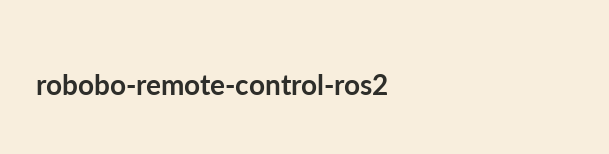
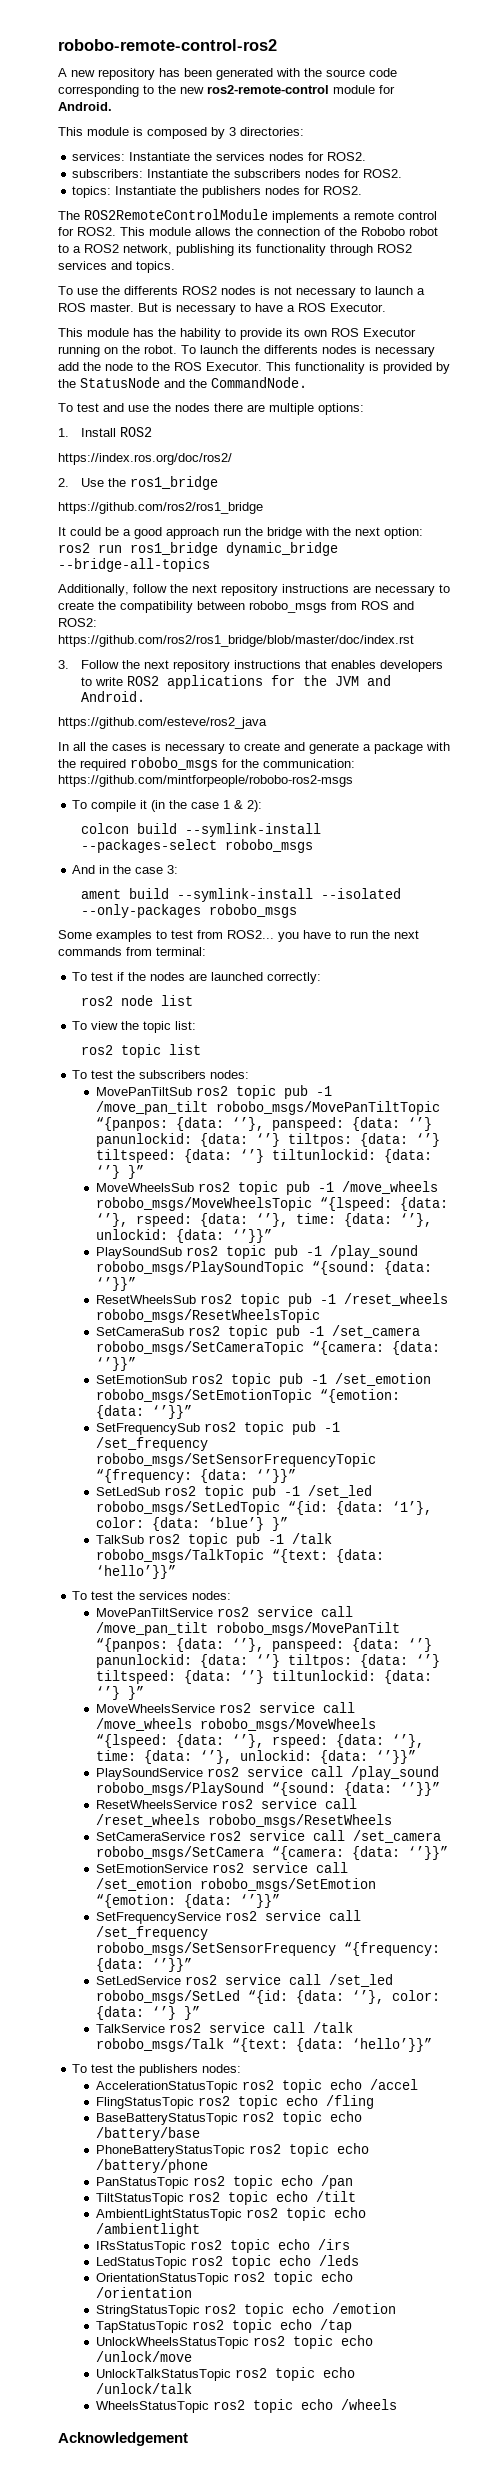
+ A new repository has been generated with the source code corresponding to the new ros2-remote-control module for Android.
+ This module is composed by 3 directories:
+ services: Instantiate the services nodes for ROS2.
+ subscribers: Instantiate the subscribers nodes for ROS2.
+ topics: Instantiate the publishers nodes for ROS2.
+ The ROS2RemoteControlModule implements a remote control for ROS2. This module allows the connection of the Robobo robot to a ROS2 network, publishing its functionality through ROS2 services and topics.
+ To use the differents ROS2 nodes is not necessary to launch a ROS master. But is necessary to have a ROS Executor.
+ This module has the hability to provide its own ROS Executor running on the robot. To launch the differents nodes is necessary add the node to the ROS Executor. This functionality is provided by the StatusNode and the CommandNode.
+ To test and use the nodes there are multiple options:
+ 1. Install ROS2
+ https://index.ros.org/doc/ros2/
+ 2. Use the ros1_bridge
+ https://github.com/ros2/ros1_bridge
+ It could be a good approach run the bridge with the next option: ros2 run ros1_bridge dynamic_bridge --bridge-all-topics
+ Additionally, follow the next repository instructions are necessary to create the compatibility between robobo_msgs from ROS and ROS2: https://github.com/ros2/ros1_bridge/blob/master/doc/index.rst
+ 3. Follow the next repository instructions that enables developers to write ROS2 applications for the JVM and Android.
+ https://github.com/esteve/ros2_java
+ In all the cases is necessary to create and generate a package with the required robobo_msgs for the communication: https://github.com/mintforpeople/robobo-ros2-msgs
+ To compile it (in the case 1 & 2):
+ colcon build --symlink-install --packages-select robobo_msgs
+ And in the case 3:
+ ament build --symlink-install --isolated --only-packages robobo_msgs
+ Some examples to test from ROS2... you have to run the next commands from terminal:
+ To test if the nodes are launched correctly:
+ ros2 node list
+ To view the topic list:
+ ros2 topic list
+ To test the subscribers nodes:
+ MovePanTiltSub ros2 topic pub -1 /move_pan_tilt robobo_msgs/MovePanTiltTopic “{panpos: {data: ‘’}, panspeed: {data: ‘’} panunlockid: {data: ‘’} tiltpos: {data: ‘’} tiltspeed: {data: ‘’} tiltunlockid: {data: ‘’} }”
+ MoveWheelsSub ros2 topic pub -1 /move_wheels robobo_msgs/MoveWheelsTopic “{lspeed: {data: ‘’}, rspeed: {data: ‘’}, time: {data: ‘’}, unlockid: {data: ‘’}}”
+ PlaySoundSub ros2 topic pub -1 /play_sound robobo_msgs/PlaySoundTopic “{sound: {data: ‘’}}”
+ ResetWheelsSub ros2 topic pub -1 /reset_wheels robobo_msgs/ResetWheelsTopic
+ SetCameraSub ros2 topic pub -1 /set_camera robobo_msgs/SetCameraTopic “{camera: {data: ‘’}}”
+ SetEmotionSub ros2 topic pub -1 /set_emotion robobo_msgs/SetEmotionTopic “{emotion: {data: ‘’}}”
+ SetFrequencySub ros2 topic pub -1 /set_frequency robobo_msgs/SetSensorFrequencyTopic “{frequency: {data: ‘’}}”
+ SetLedSub ros2 topic pub -1 /set_led robobo_msgs/SetLedTopic “{id: {data: ‘1’}, color: {data: ‘blue’} }”
+ TalkSub ros2 topic pub -1 /talk robobo_msgs/TalkTopic “{text: {data: ‘hello’}}”
+ To test the services nodes:
+ MovePanTiltService ros2 service call /move_pan_tilt robobo_msgs/MovePanTilt “{panpos: {data: ‘’}, panspeed: {data: ‘’} panunlockid: {data: ‘’} tiltpos: {data: ‘’} tiltspeed: {data: ‘’} tiltunlockid: {data: ‘’} }”
+ MoveWheelsService ros2 service call /move_wheels robobo_msgs/MoveWheels “{lspeed: {data: ‘’}, rspeed: {data: ‘’}, time: {data: ‘’}, unlockid: {data: ‘’}}”
+ PlaySoundService ros2 service call /play_sound robobo_msgs/PlaySound “{sound: {data: ‘’}}”
+ ResetWheelsService ros2 service call /reset_wheels robobo_msgs/ResetWheels
+ SetCameraService ros2 service call /set_camera robobo_msgs/SetCamera “{camera: {data: ‘’}}”
+ SetEmotionService ros2 service call /set_emotion robobo_msgs/SetEmotion “{emotion: {data: ‘’}}”
+ SetFrequencyService ros2 service call /set_frequency robobo_msgs/SetSensorFrequency “{frequency: {data: ‘’}}”
+ SetLedService ros2 service call /set_led robobo_msgs/SetLed “{id: {data: ‘’}, color: {data: ‘’} }”
+ TalkService ros2 service call /talk robobo_msgs/Talk “{text: {data: ‘hello’}}”
+ To test the publishers nodes:
+ AccelerationStatusTopic ros2 topic echo /accel
+ FlingStatusTopic ros2 topic echo /fling
+ BaseBatteryStatusTopic ros2 topic echo /battery/base
+ PhoneBatteryStatusTopic ros2 topic echo /battery/phone
+ PanStatusTopic ros2 topic echo /pan
+ TiltStatusTopic ros2 topic echo /tilt
+ AmbientLightStatusTopic ros2 topic echo /ambientlight
+ IRsStatusTopic ros2 topic echo /irs
+ LedStatusTopic ros2 topic echo /leds
+ OrientationStatusTopic ros2 topic echo /orientation
+ StringStatusTopic ros2 topic echo /emotion
+ TapStatusTopic ros2 topic echo /tap
+ UnlockWheelsStatusTopic ros2 topic echo /unlock/move
+ UnlockTalkStatusTopic ros2 topic echo /unlock/talk
+ WheelsStatusTopic ros2 topic echo /wheels
+ Acknowledgement

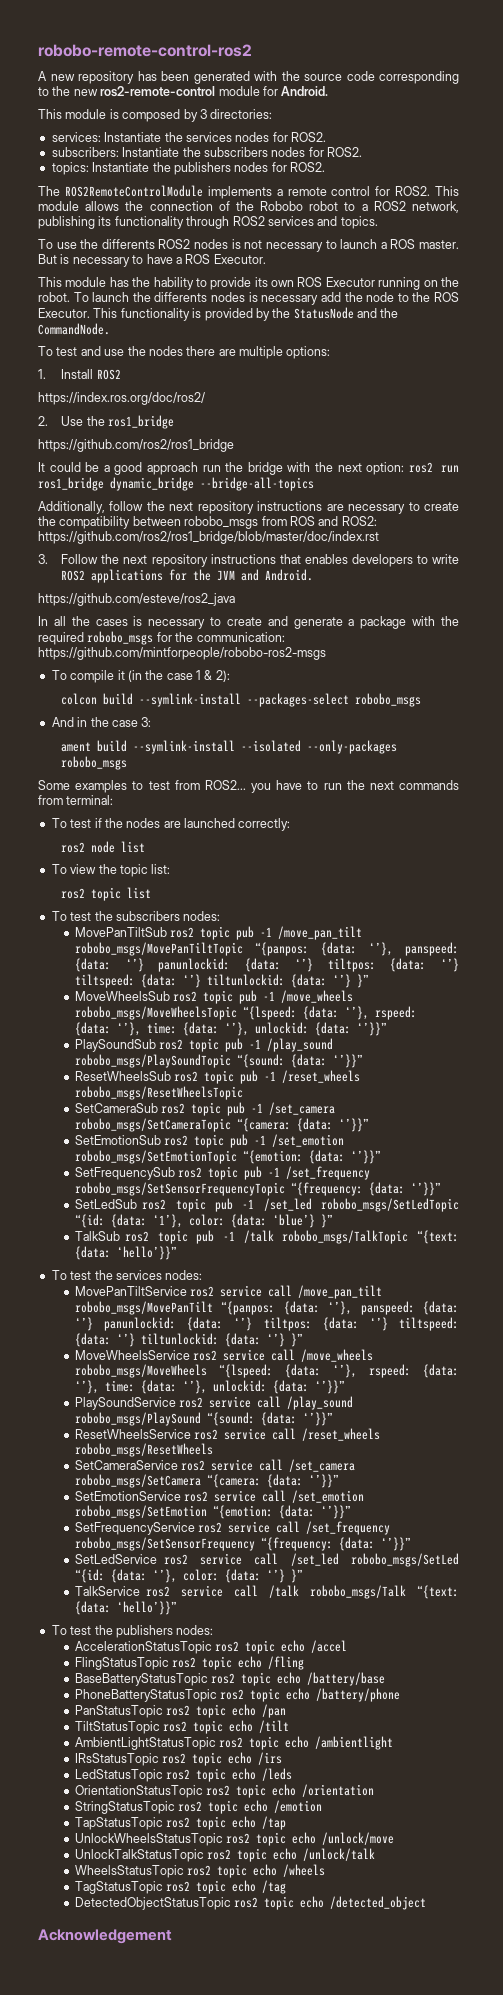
+ TagStatusTopic ros2 topic echo /tag
+ DetectedObjectStatusTopic ros2 topic echo /detected_object

